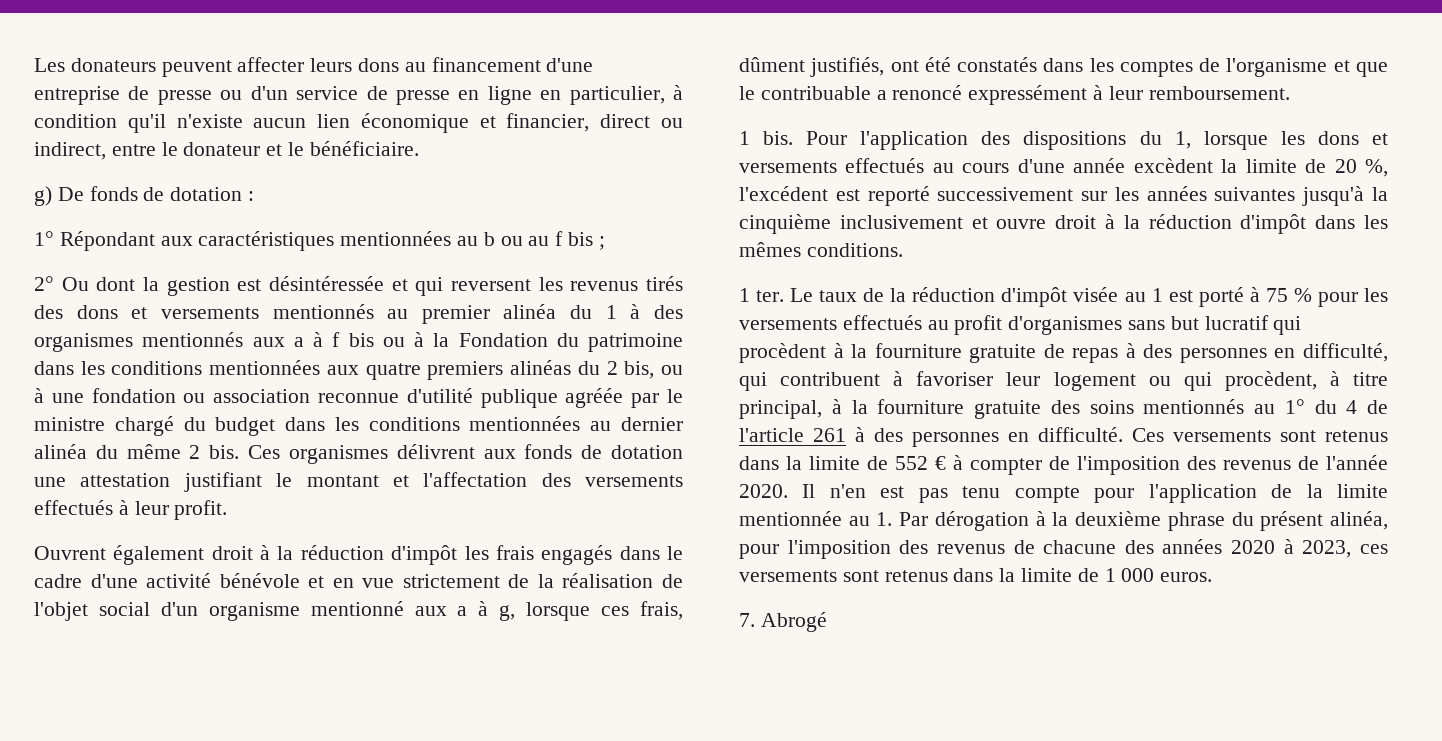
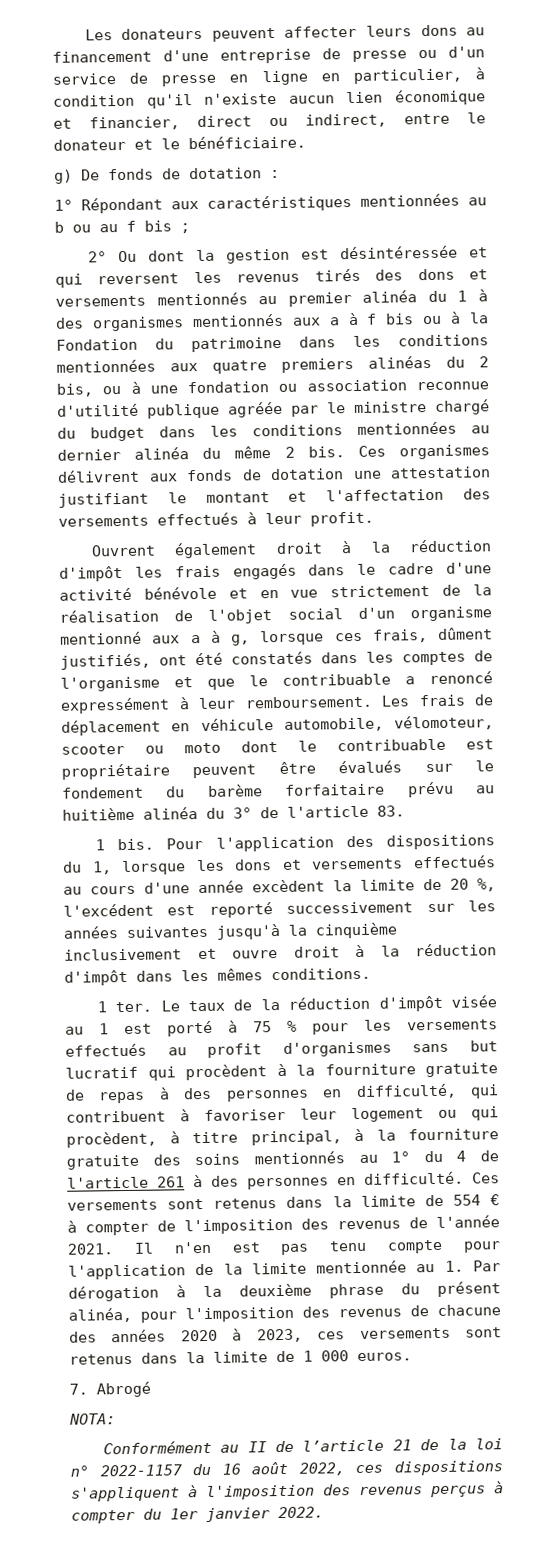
+ Les frais de déplacement en véhicule automobile, vélomoteur, scooter ou moto dont le contribuable est propriétaire peuvent être évalués sur le fondement du barème forfaitaire prévu au huitième alinéa du 3° de l'article 83.
- Ces versements sont retenus dans la limite de 552 € à compter de l'imposition des revenus de l'année 2020.
+ Ces versements sont retenus dans la limite de 554 € à compter de l'imposition des revenus de l'année 2021.
+ NOTA:
+ Conformément au II de l’article 21 de la loi n° 2022-1157 du 16 août 2022, ces dispositions s'appliquent à l'imposition des revenus perçus à compter du 1er janvier 2022.

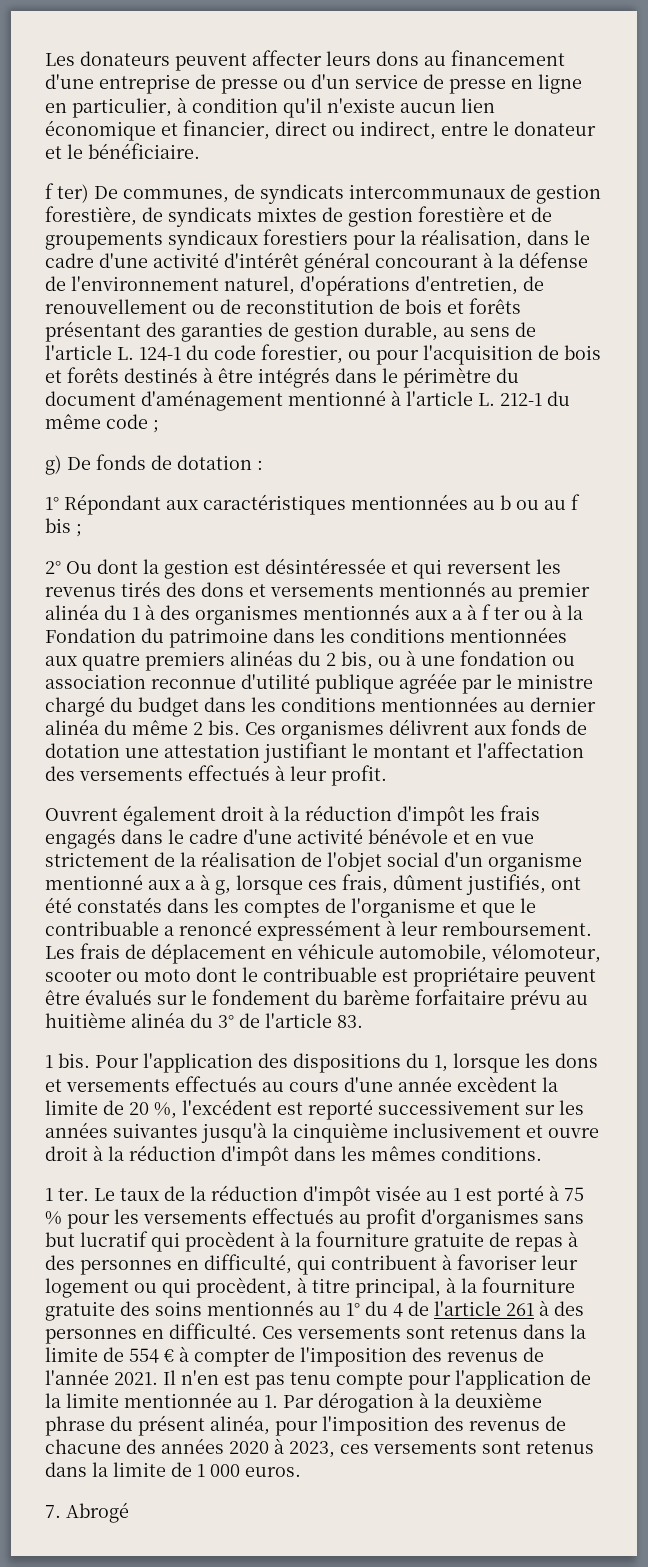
+ f ter) De communes, de syndicats intercommunaux de gestion forestière, de syndicats mixtes de gestion forestière et de groupements syndicaux forestiers pour la réalisation, dans le cadre d'une activité d'intérêt général concourant à la défense de l'environnement naturel, d'opérations d'entretien, de renouvellement ou de reconstitution de bois et forêts présentant des garanties de gestion durable, au sens de l'article L. 124-1 du code forestier, ou pour l'acquisition de bois et forêts destinés à être intégrés dans le périmètre du document d'aménagement mentionné à l'article L. 212-1 du même code ;
- 2° Ou dont la gestion est désintéressée et qui reversent les revenus tirés des dons et versements mentionnés au premier alinéa du 1 à des organismes mentionnés aux a à f bis ou à la Fondation du patrimoine dans les conditions mentionnées aux quatre premiers alinéas du 2 bis, ou à une fondation ou association reconnue d'utilité publique agréée par le ministre chargé du budget dans les conditions mentionnées au dernier alinéa du même 2 bis.
+ 2° Ou dont la gestion est désintéressée et qui reversent les revenus tirés des dons et versements mentionnés au premier alinéa du 1 à des organismes mentionnés aux a à f ter ou à la Fondation du patrimoine dans les conditions mentionnées aux quatre premiers alinéas du 2 bis, ou à une fondation ou association reconnue d'utilité publique agréée par le ministre chargé du budget dans les conditions mentionnées au dernier alinéa du même 2 bis.
- NOTA:
- Conformément au II de l’article 21 de la loi n° 2022-1157 du 16 août 2022, ces dispositions s'appliquent à l'imposition des revenus perçus à compter du 1er janvier 2022.

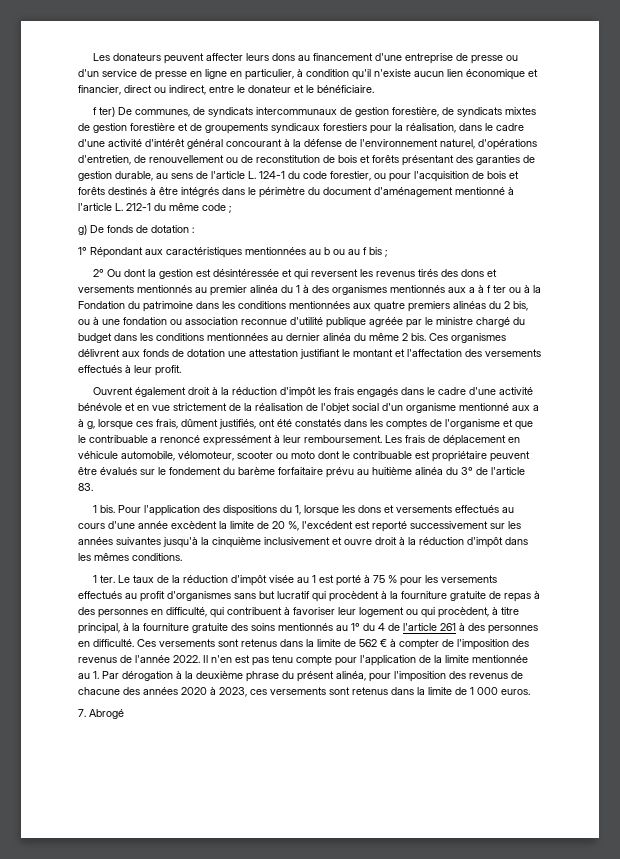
- Ces versements sont retenus dans la limite de 554 € à compter de l'imposition des revenus de l'année 2021.
+ Ces versements sont retenus dans la limite de 562 € à compter de l'imposition des revenus de l'année 2022.

